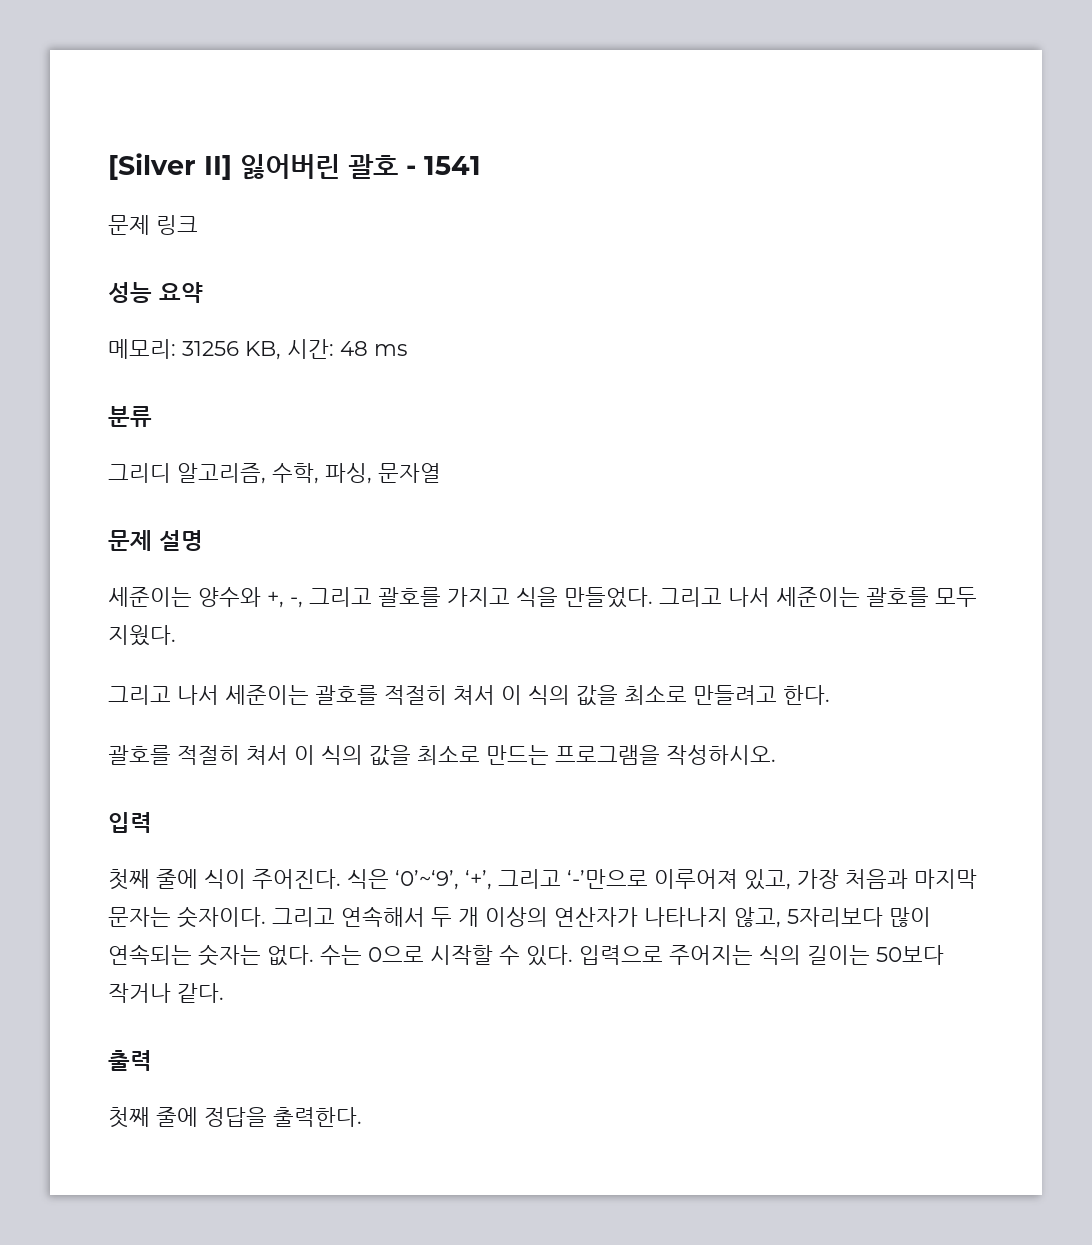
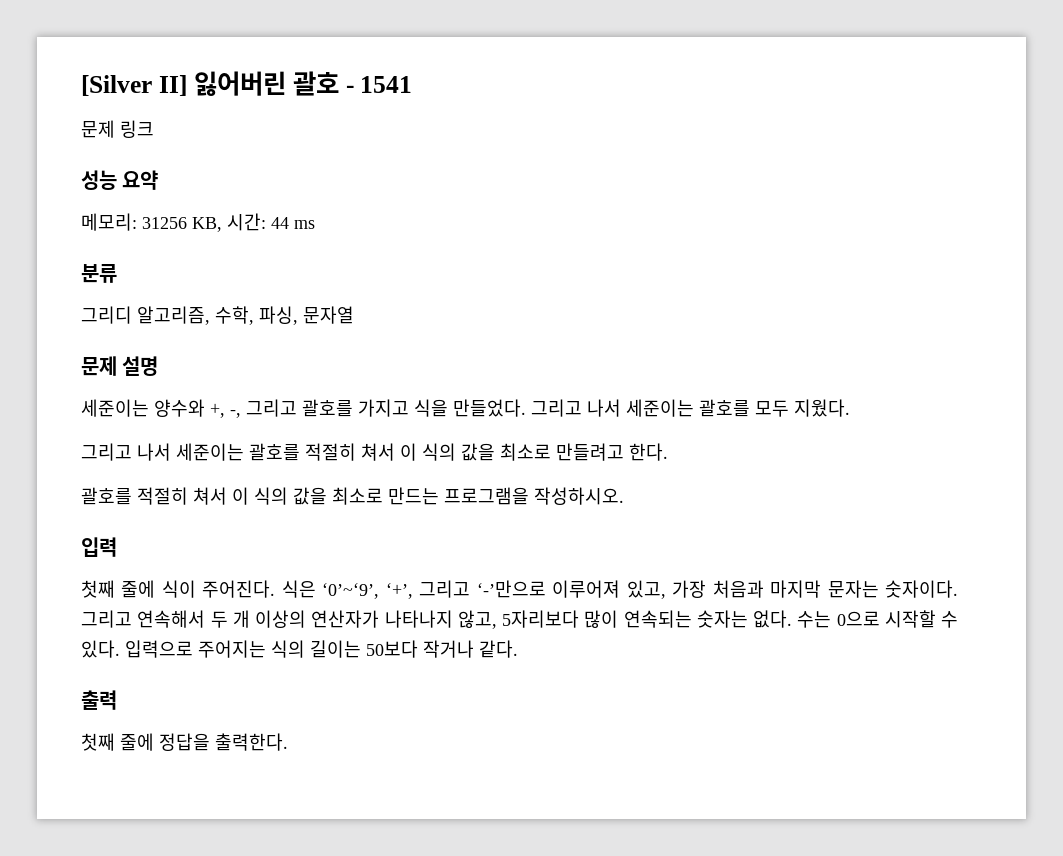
- 메모리: 31256 KB, 시간: 48 ms
+ 메모리: 31256 KB, 시간: 44 ms

